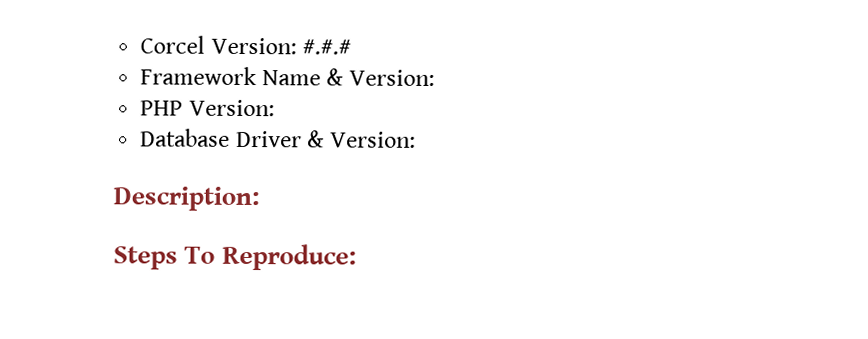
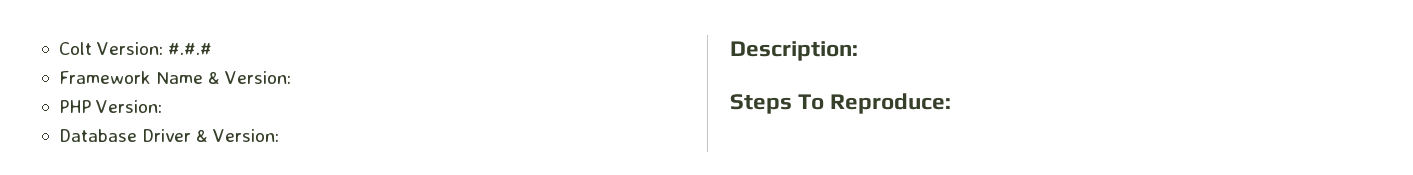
- Corcel Version: #.#.#
+ Colt Version: #.#.#

